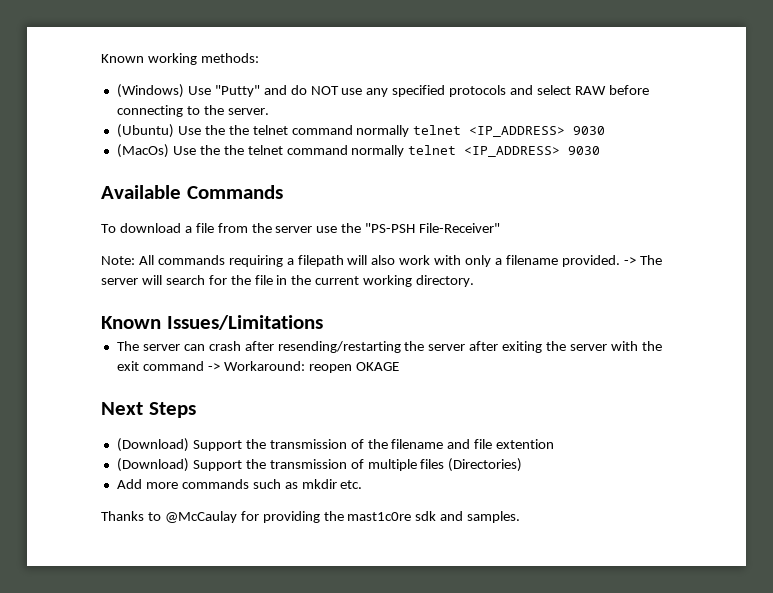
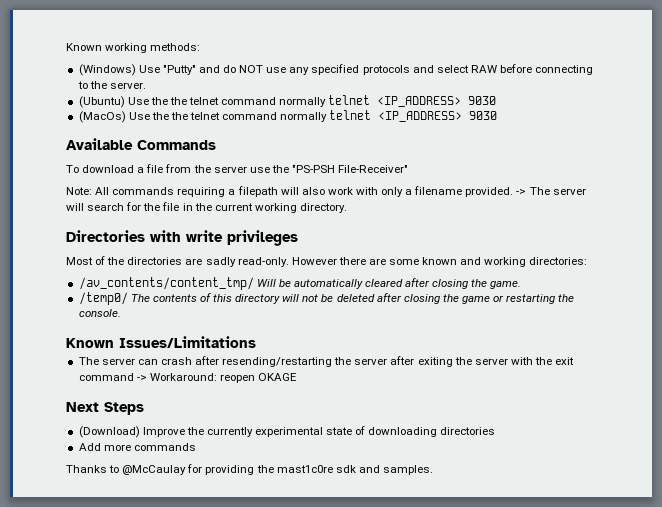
+ Directories with write privileges
+ Most of the directories are sadly read-only. However there are some known and working directories:
+ /av_contents/content_tmp/ Will be automatically cleared after closing the game.
+ /temp0/ The contents of this directory will not be deleted after closing the game or restarting the console.
- (Download) Support the transmission of the filename and file extention
- (Download) Support the transmission of multiple files (Directories)
+ (Download) Improve the currently experimental state of downloading directories
- Add more commands such as mkdir etc.
+ Add more commands

